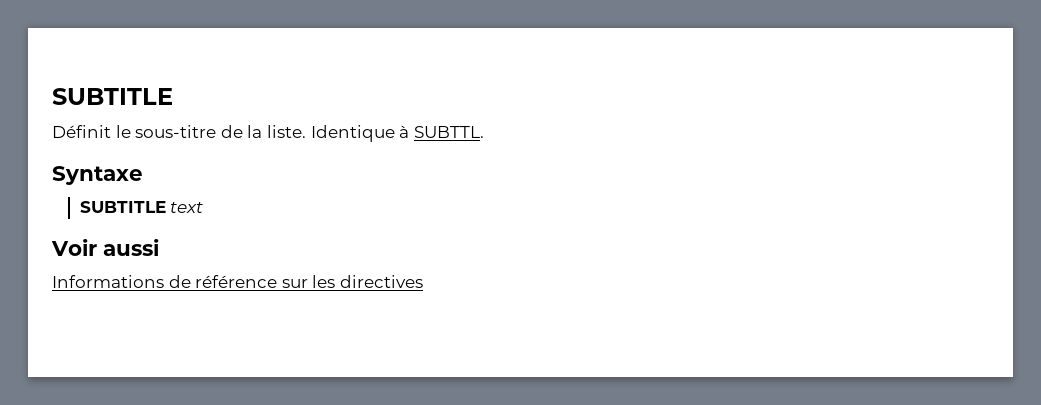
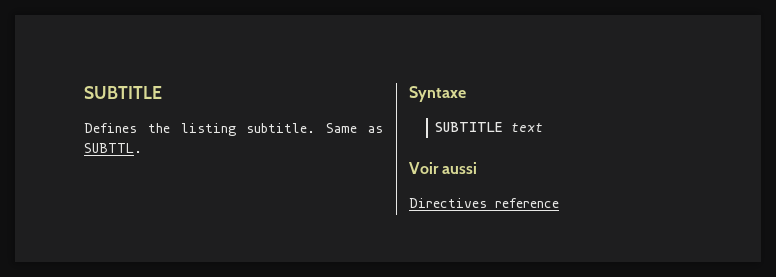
- Définit le sous-titre de la liste. Identique à SUBTTL.
+ Defines the listing subtitle. Same as SUBTTL.
- Informations de référence sur les directives
+ Directives reference

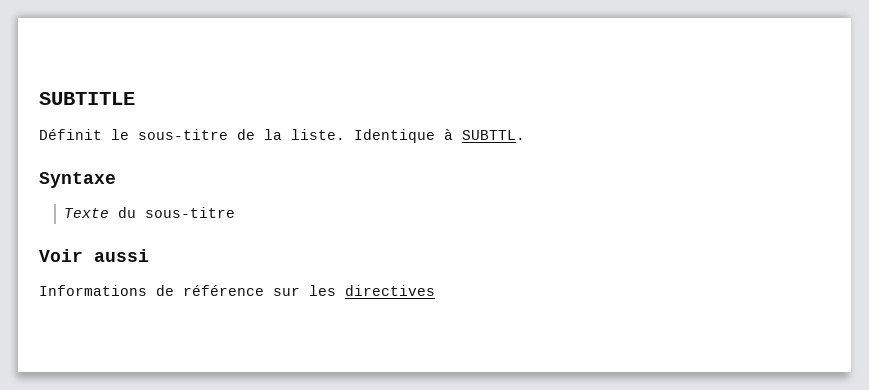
- Defines the listing subtitle. Same as SUBTTL.
+ Définit le sous-titre de la liste. Identique à SUBTTL.
- SUBTITLE text
+ Texte du sous-titre
- Directives reference
+ Informations de référence sur les directives

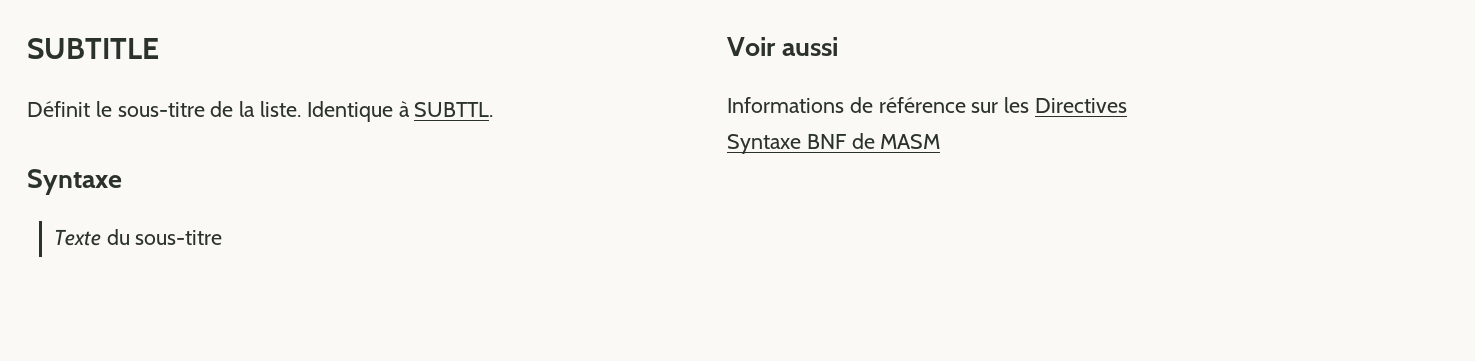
- Informations de référence sur les directives
+ Informations de référence sur les Directives
+ Syntaxe BNF de MASM

